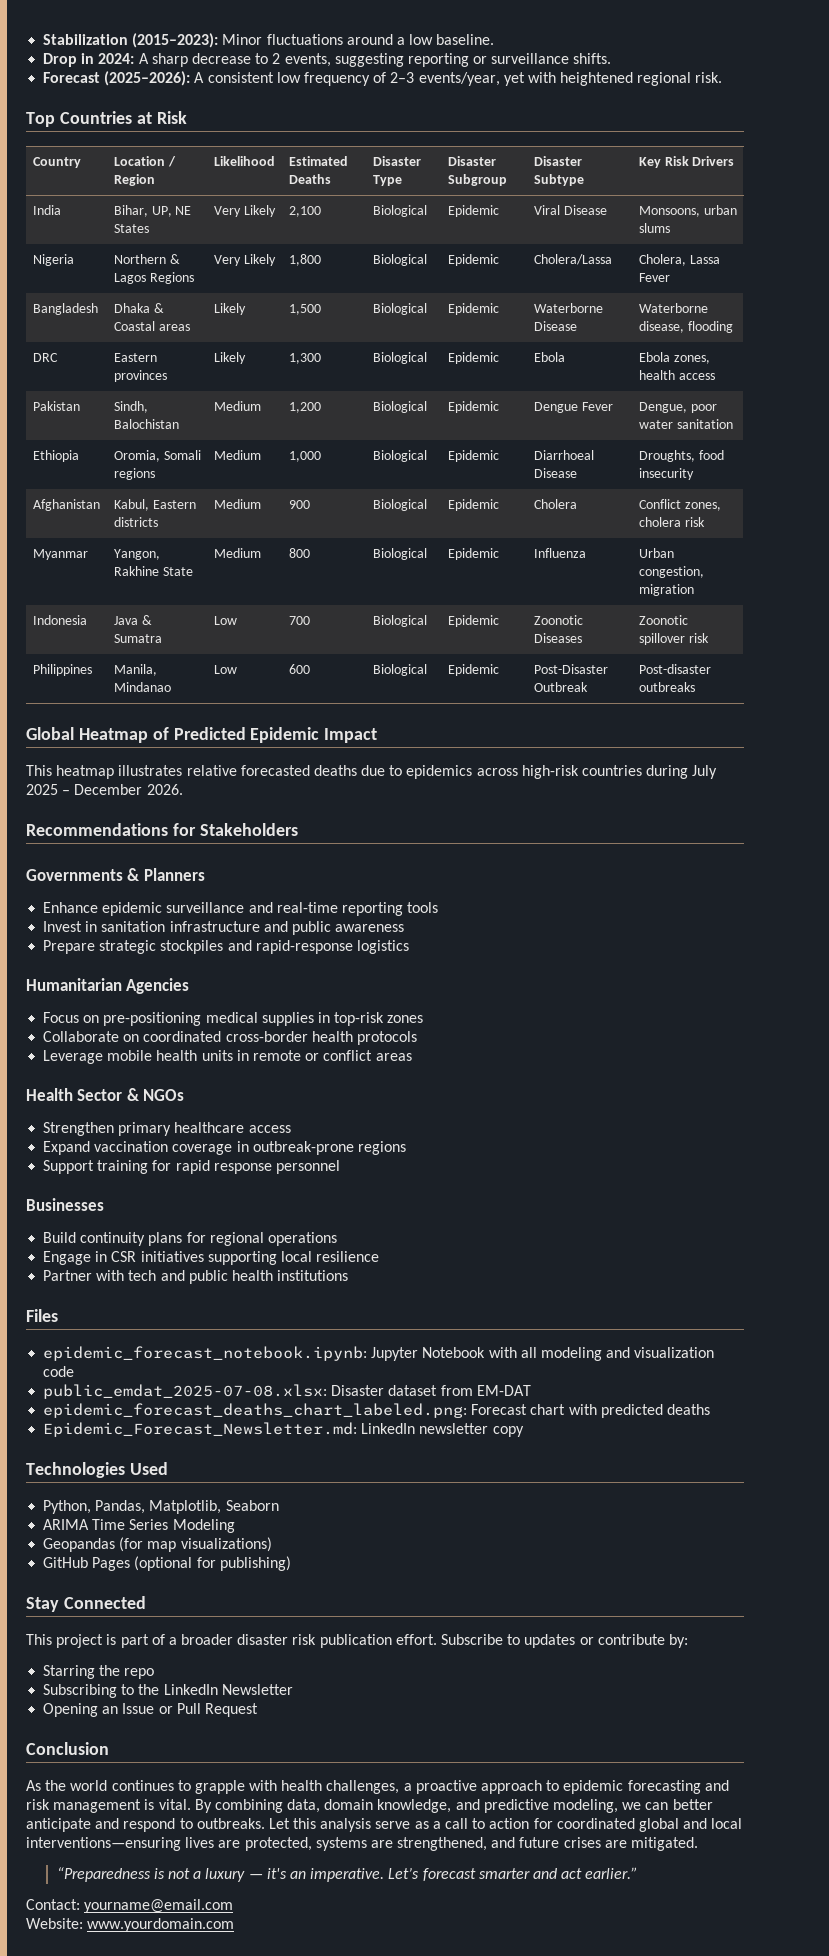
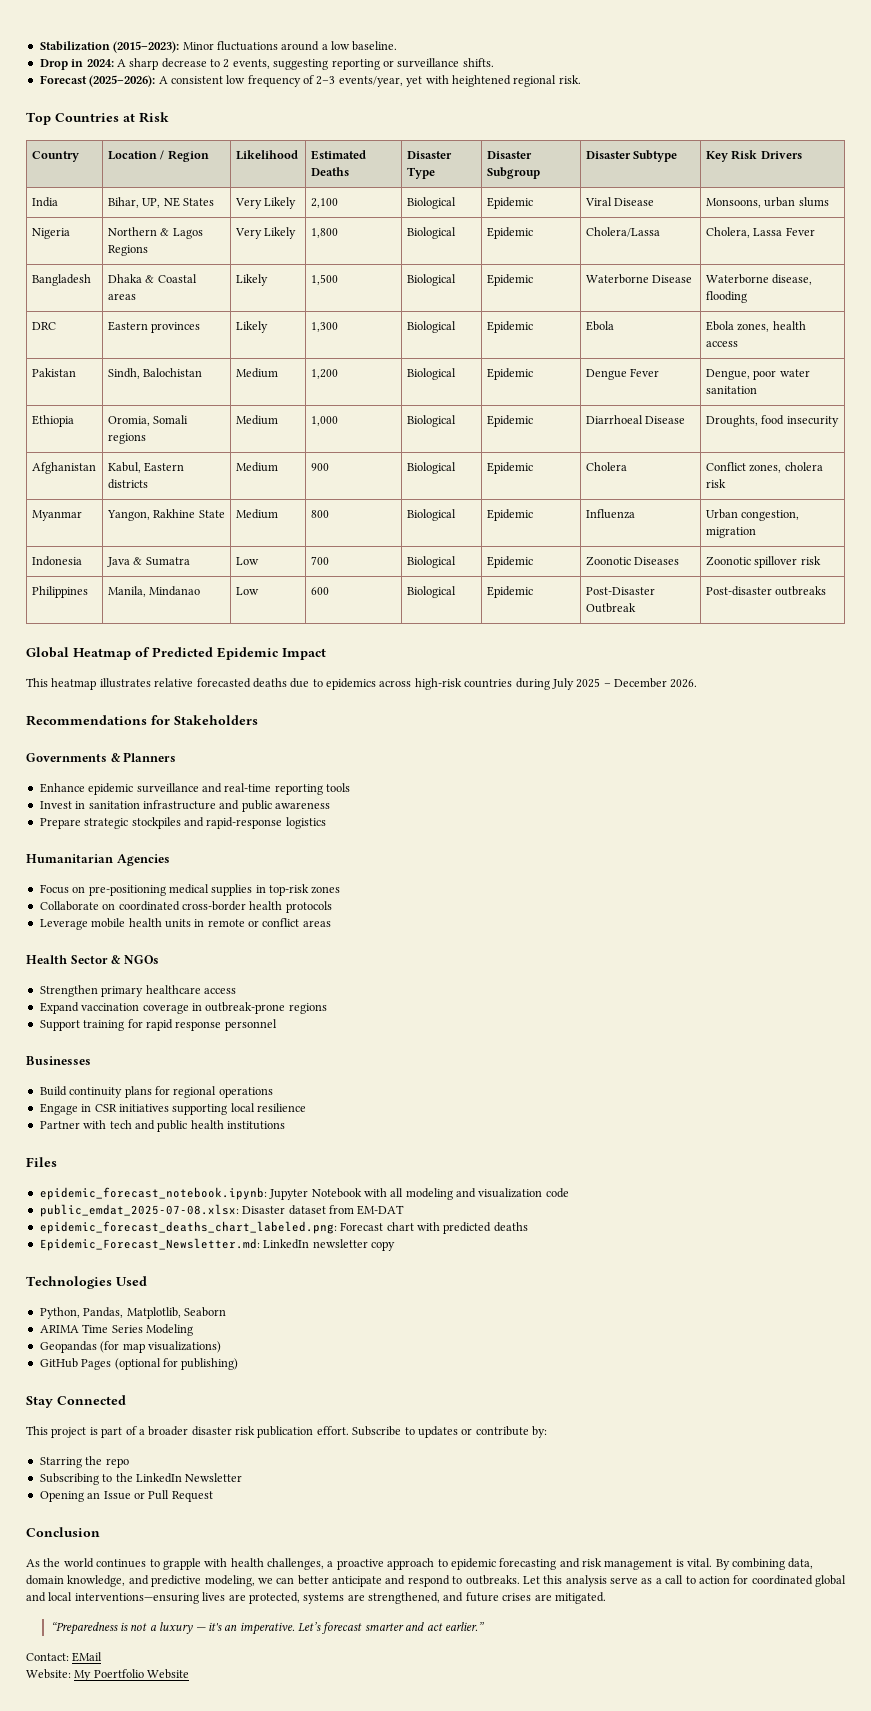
- Contact: yourname@email.com
+ Contact: EMail
- Website: www.yourdomain.com
+ Website: My Poertfolio Website

